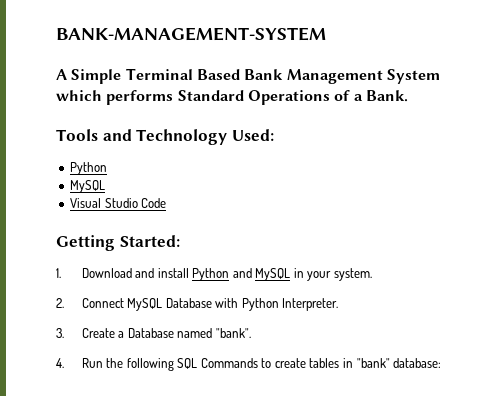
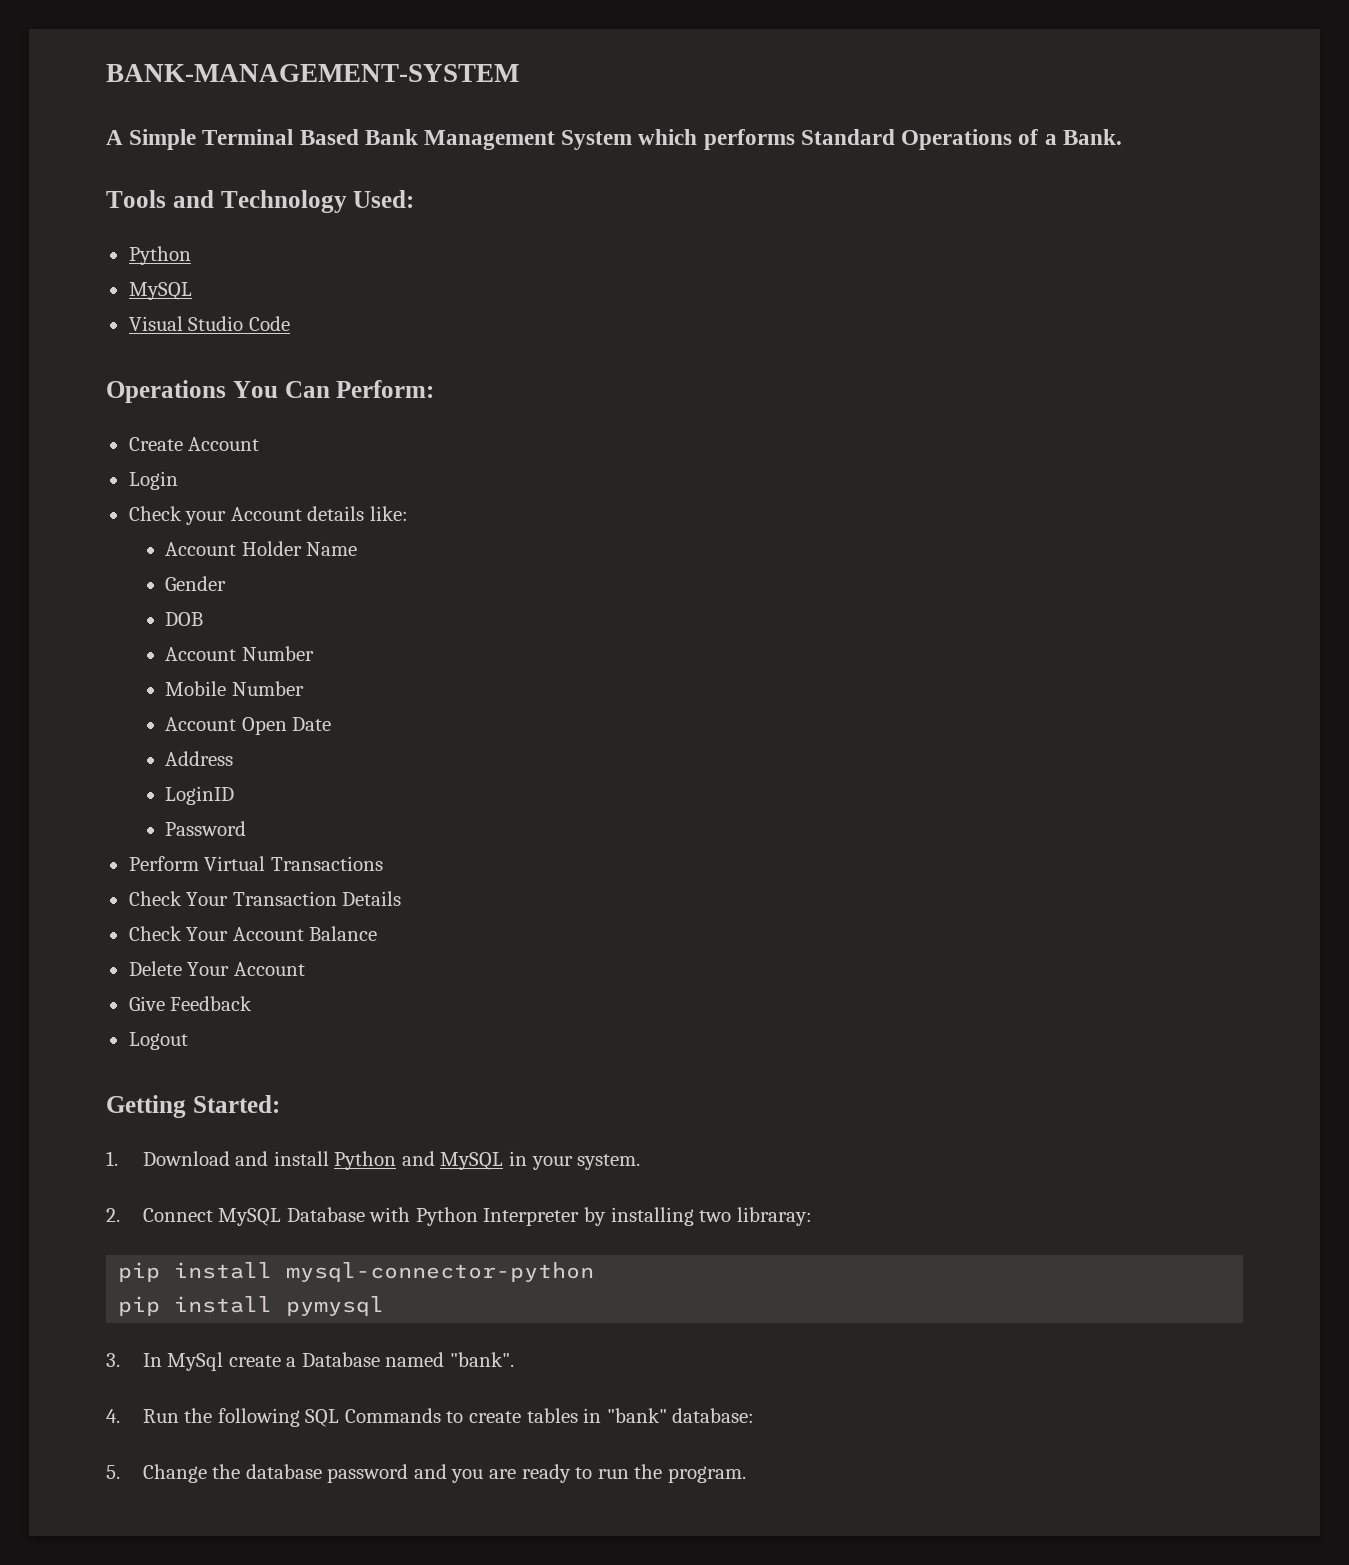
+ Operations You Can Perform:
+ Create Account
+ Login
+ Check your Account details like:
+ Account Holder Name
+ Gender
+ DOB
+ Account Number
+ Mobile Number
+ Account Open Date
+ Address
+ LoginID
+ Password
+ Perform Virtual Transactions
+ Check Your Transaction Details
+ Check Your Account Balance
+ Delete Your Account
+ Give Feedback
+ Logout
- 2. Connect MySQL Database with Python Interpreter.
- 3. Create a Database named "bank".
+ 2. Connect MySQL Database with Python Interpreter by installing two libraray:
+ pip install mysql-connector-python
+ pip install pymysql
+ 3. In MySql create a Database named "bank".
+ 5. Change the database password and you are ready to run the program.

